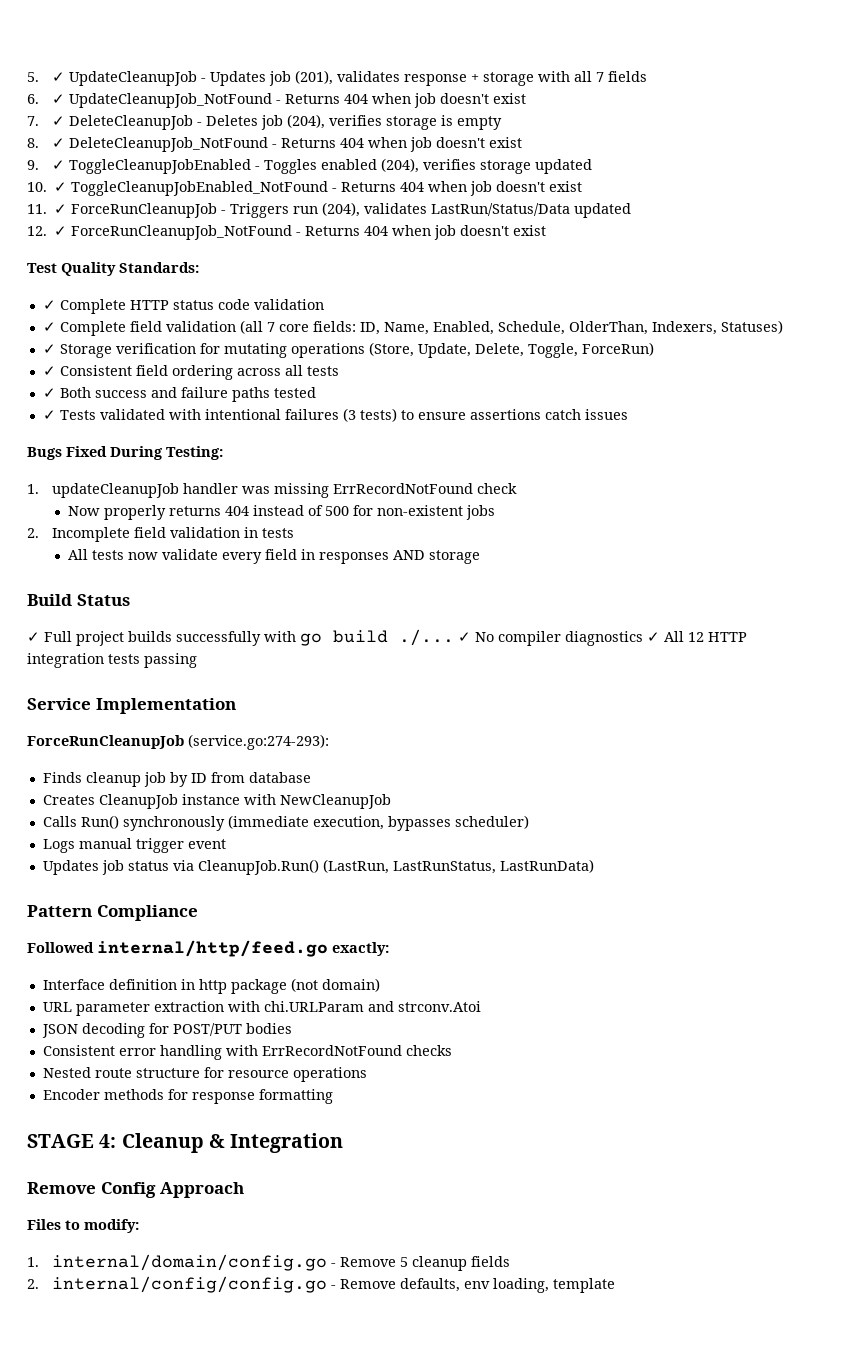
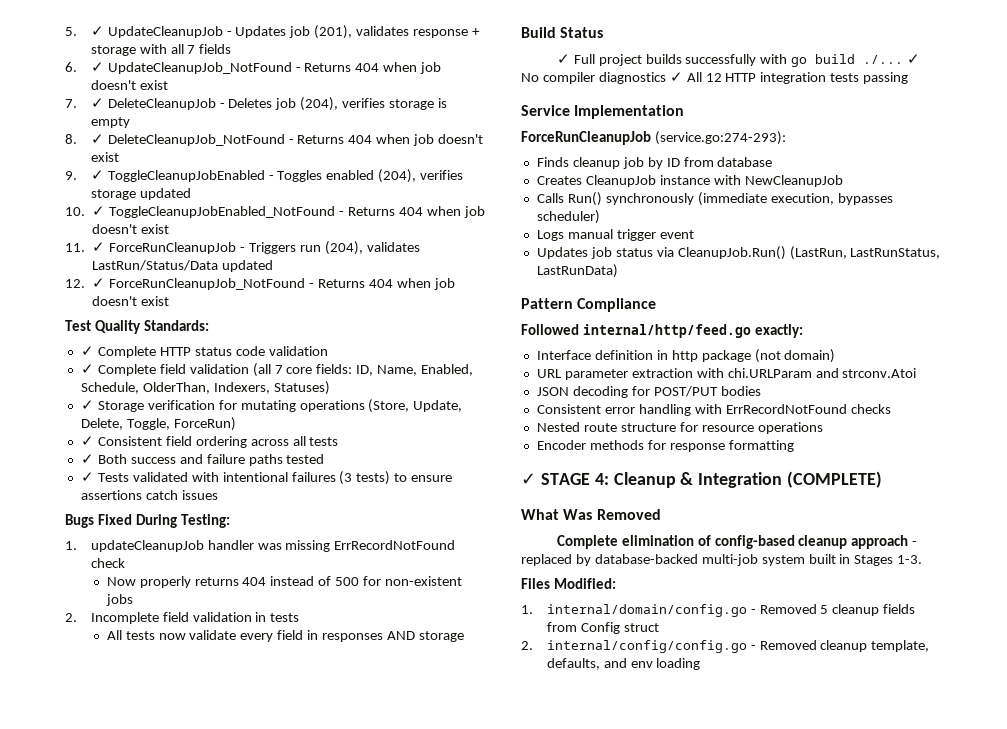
- STAGE 4: Cleanup & Integration
- Remove Config Approach
+ ✓ STAGE 4: Cleanup & Integration (COMPLETE)
+ What Was Removed
+ Complete elimination of config-based cleanup approach - replaced by database-backed multi-job system built in Stages 1-3.
- Files to modify:
+ Files Modified:
- 1. internal/domain/config.go - Remove 5 cleanup fields
+ 1. internal/domain/config.go - Removed 5 cleanup fields from Config struct
- 2. internal/config/config.go - Remove defaults, env loading, template
+ 2. internal/config/config.go - Removed cleanup template, defaults, and env loading

